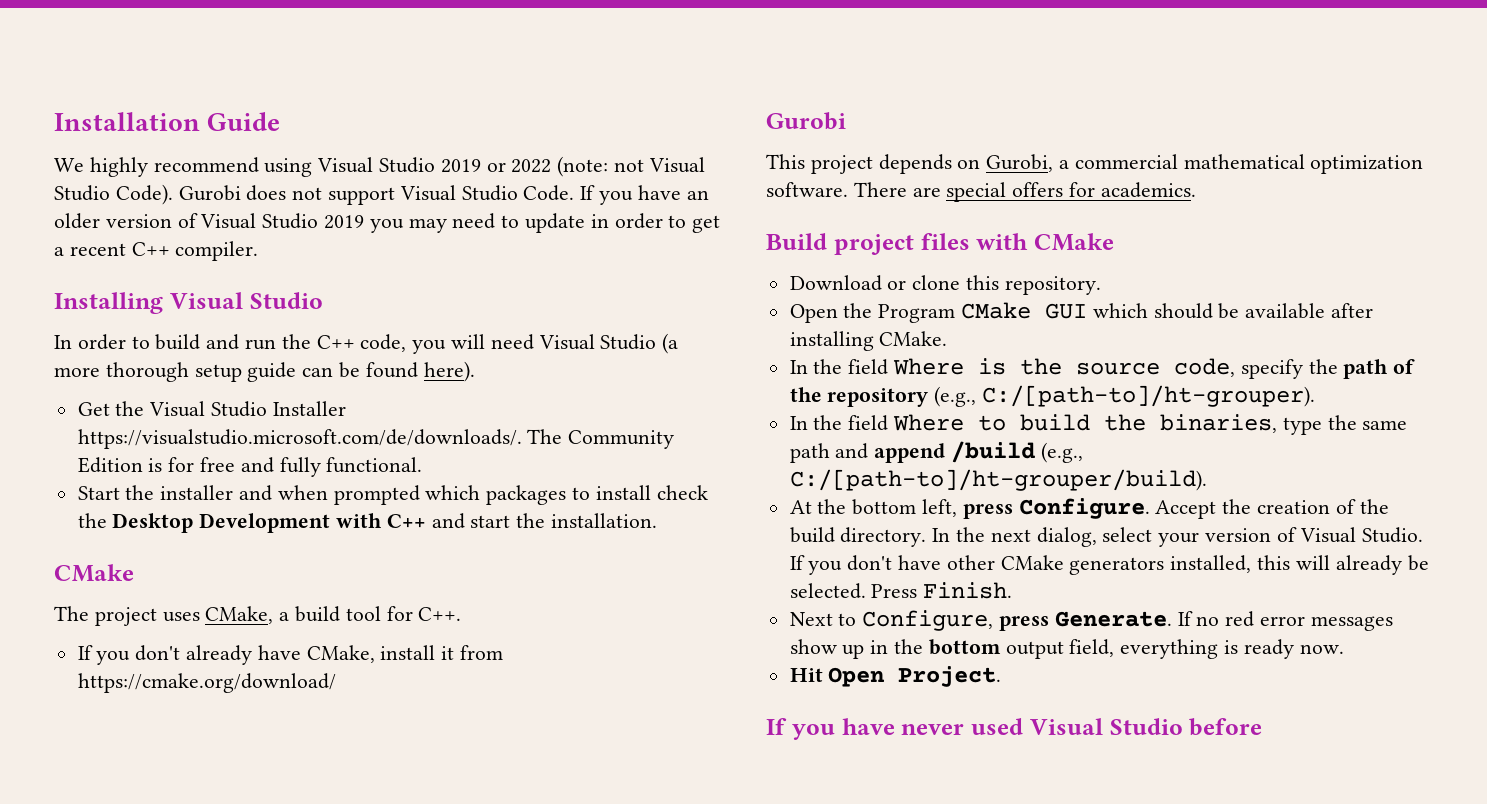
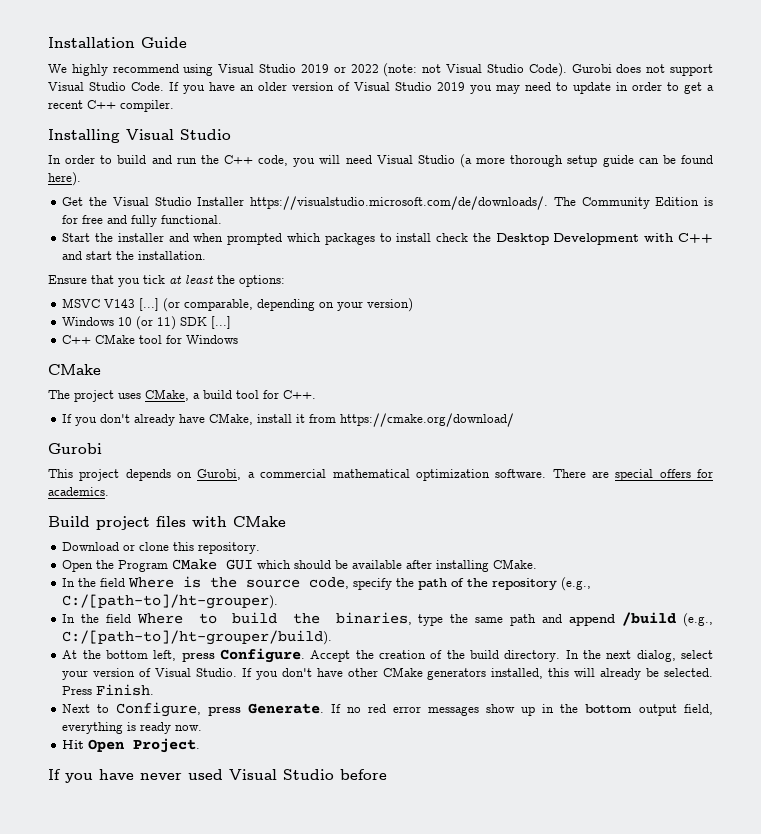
+ Ensure that you tick at least the options:
+ MSVC V143 [...] (or comparable, depending on your version)
+ Windows 10 (or 11) SDK [...]
+ C++ CMake tool for Windows

